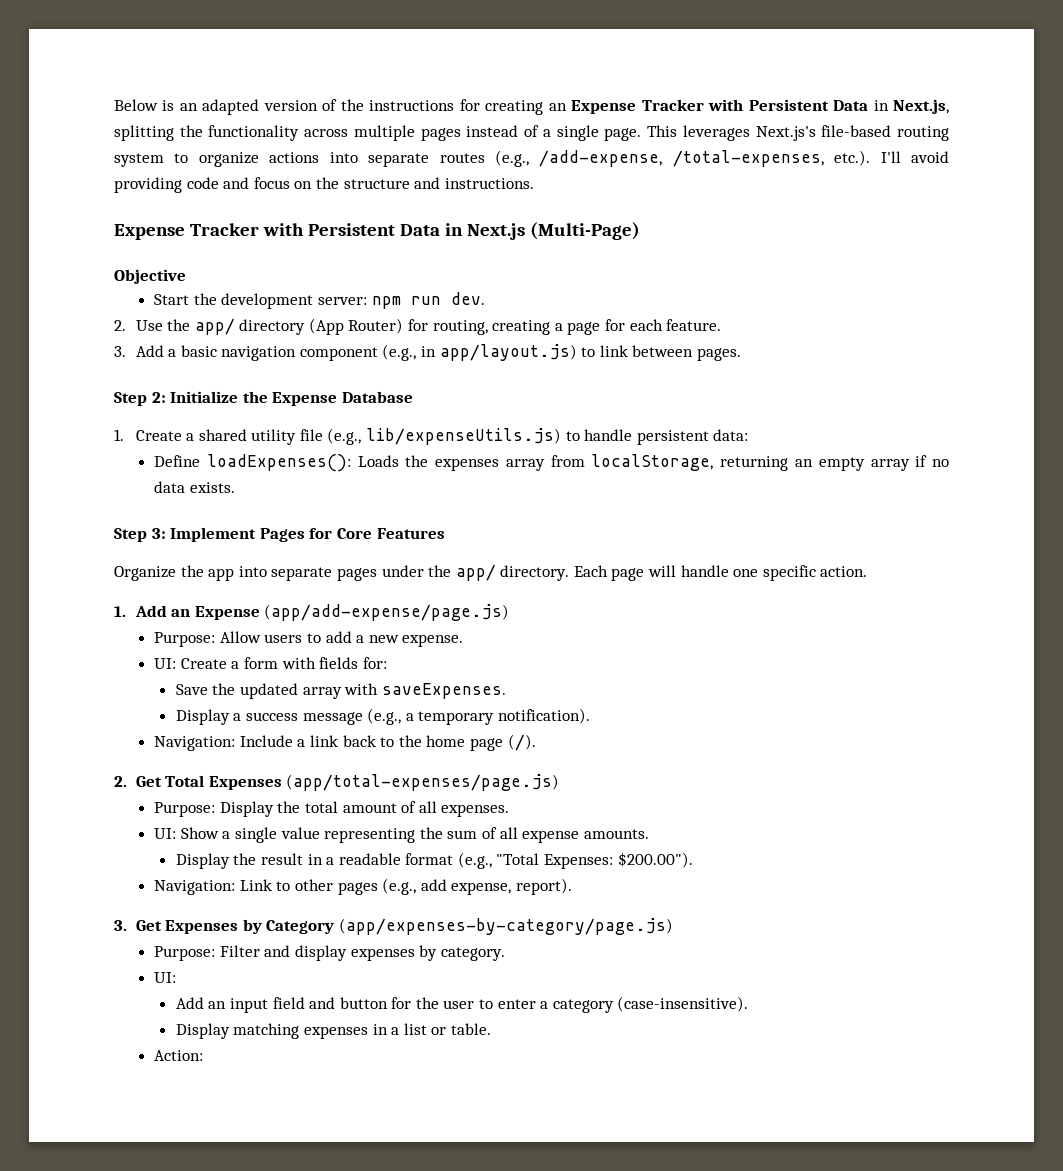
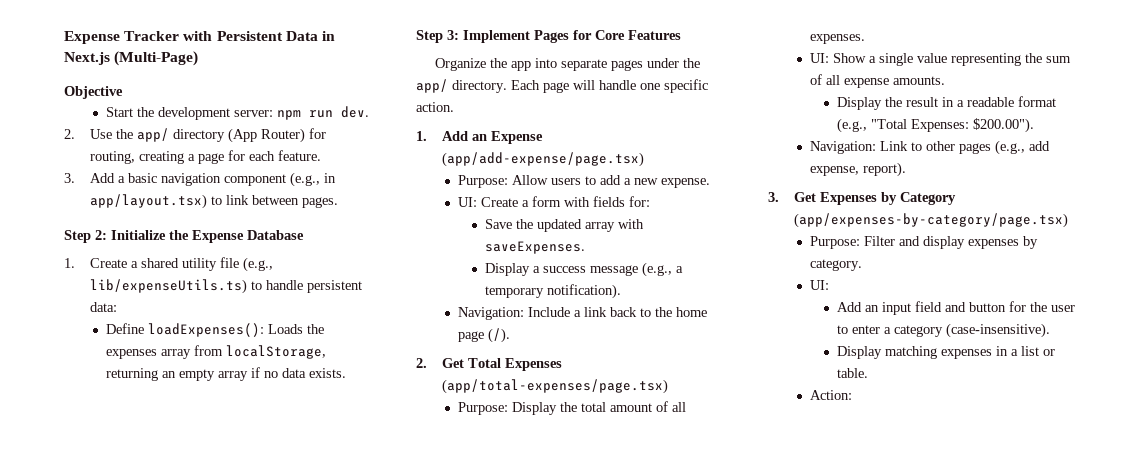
- Below is an adapted version of the instructions for creating an Expense Tracker with Persistent Data in Next.js, splitting the functionality across multiple pages instead of a single page. This leverages Next.js's file-based routing system to organize actions into separate routes (e.g., /add-expense, /total-expenses, etc.). I'll avoid providing code and focus on the structure and instructions.
- 3. Add a basic navigation component (e.g., in app/layout.js) to link between pages.
+ 3. Add a basic navigation component (e.g., in app/layout.tsx) to link between pages.
- 1. Create a shared utility file (e.g., lib/expenseUtils.js) to handle persistent data:
+ 1. Create a shared utility file (e.g., lib/expenseUtils.ts) to handle persistent data:
- 1. Add an Expense (app/add-expense/page.js)
+ 1. Add an Expense (app/add-expense/page.tsx)
- 2. Get Total Expenses (app/total-expenses/page.js)
+ 2. Get Total Expenses (app/total-expenses/page.tsx)
- 3. Get Expenses by Category (app/expenses-by-category/page.js)
+ 3. Get Expenses by Category (app/expenses-by-category/page.tsx)

